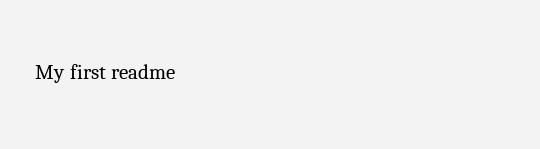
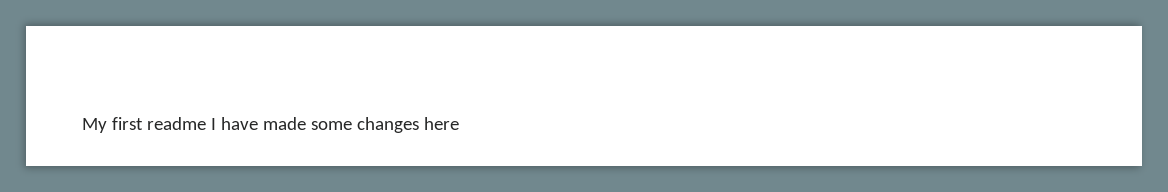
- My first readme
+ My first readme I have made some changes here

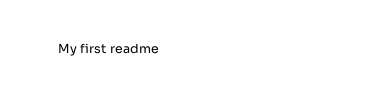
- My first readme I have made some changes here
+ My first readme

